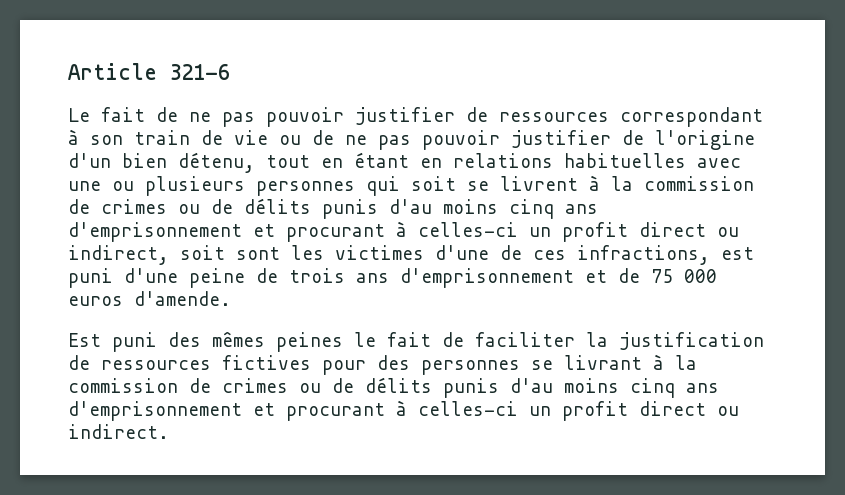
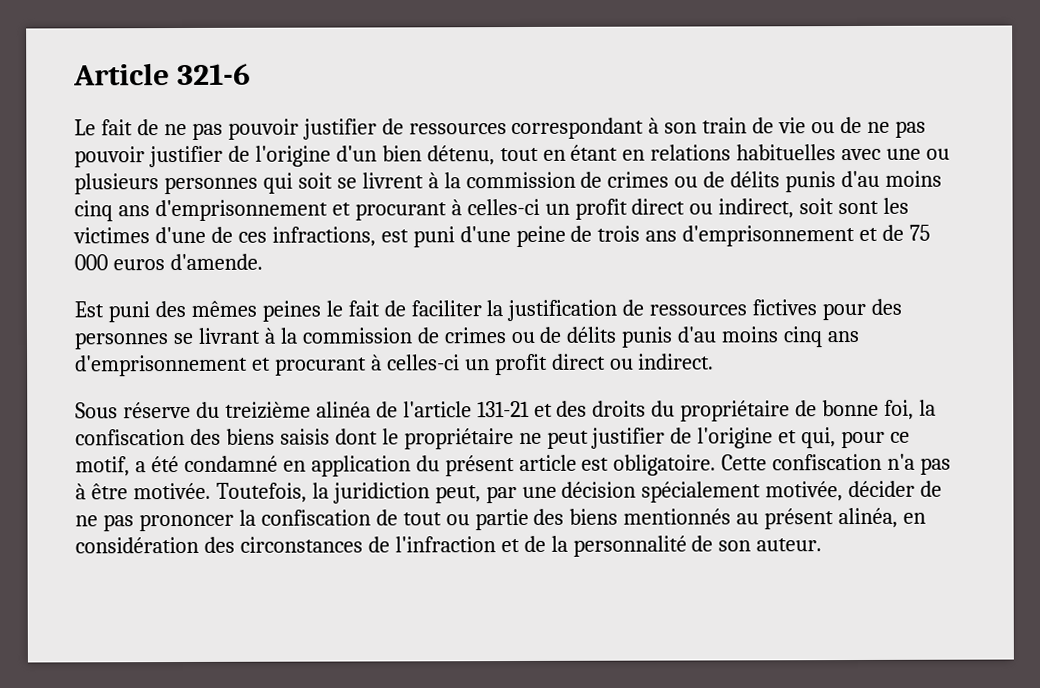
+ Sous réserve du treizième alinéa de l'article 131-21 et des droits du propriétaire de bonne foi, la confiscation des biens saisis dont le propriétaire ne peut justifier de l'origine et qui, pour ce motif, a été condamné en application du présent article est obligatoire. Cette confiscation n'a pas à être motivée. Toutefois, la juridiction peut, par une décision spécialement motivée, décider de ne pas prononcer la confiscation de tout ou partie des biens mentionnés au présent alinéa, en considération des circonstances de l'infraction et de la personnalité de son auteur.

